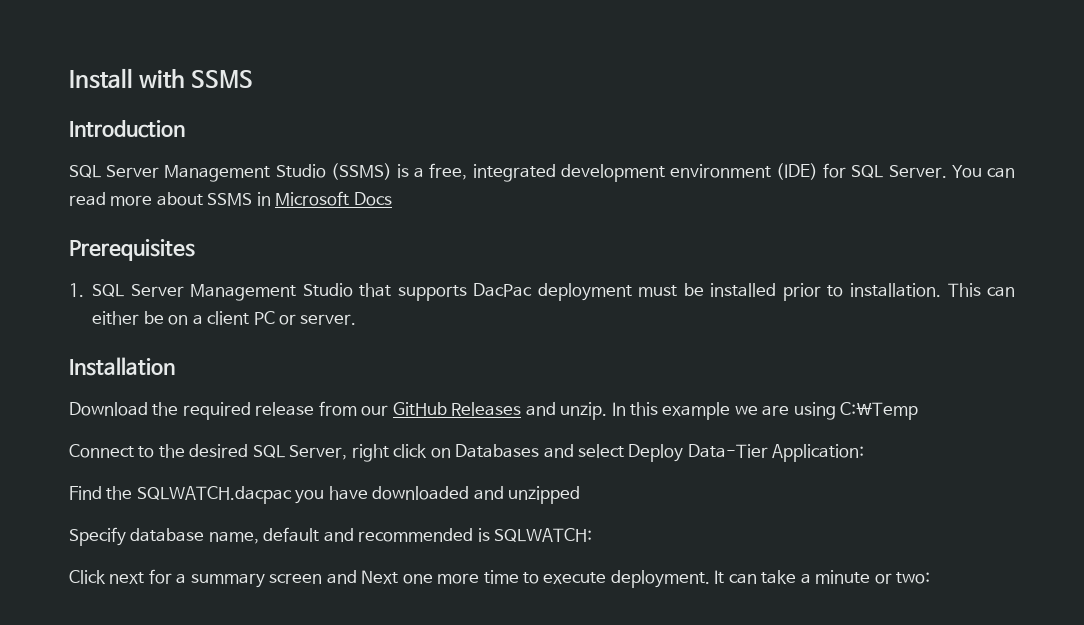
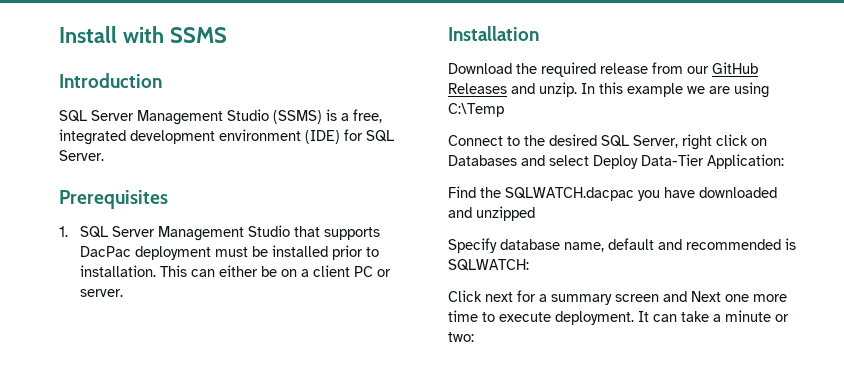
- You can read more about SSMS in Microsoft Docs

